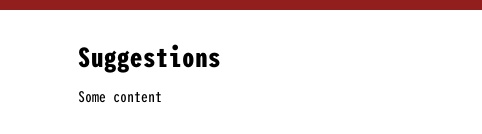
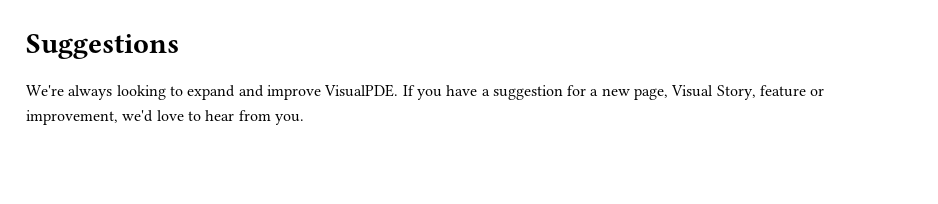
- Some content
+ We're always looking to expand and improve VisualPDE. If you have a suggestion for a new page, Visual Story, feature or improvement, we'd love to hear from you.

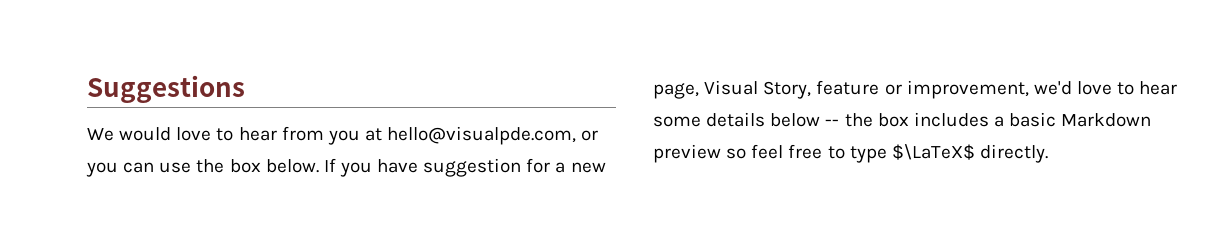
- We're always looking to expand and improve VisualPDE.
+ We would love to hear from you at hello@visualpde.com, or you can use the box below.
- If you have a suggestion for a new page, Visual Story, feature or improvement, we'd love to hear from you.
+ If you have suggestion for a new page, Visual Story, feature or improvement, we'd love to hear some details below -- the box includes a basic Markdown preview so feel free to type $\LaTeX$ directly.

